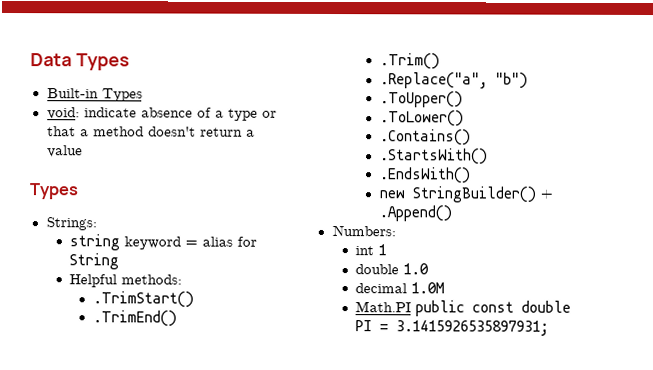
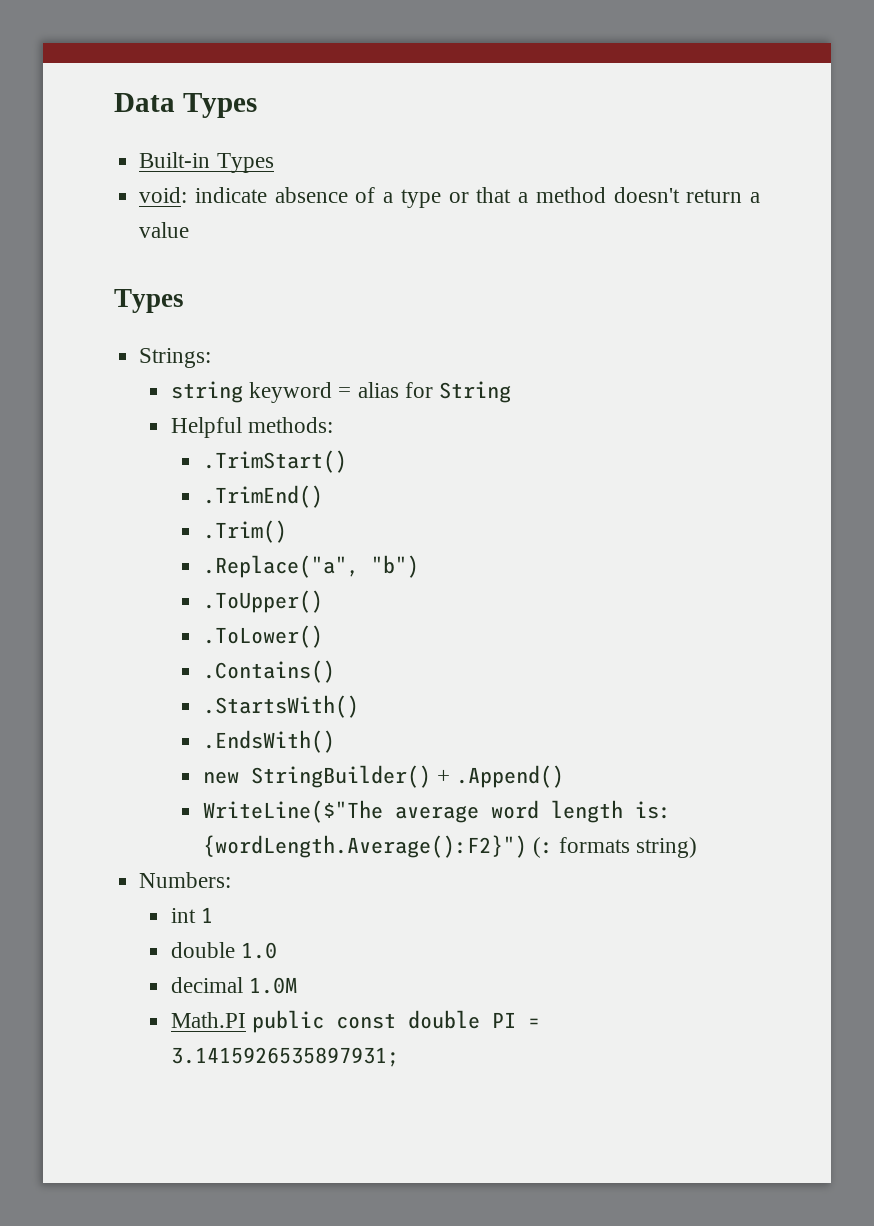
+ WriteLine($"The average word length is: {wordLength.Average():F2}") (: formats string)

